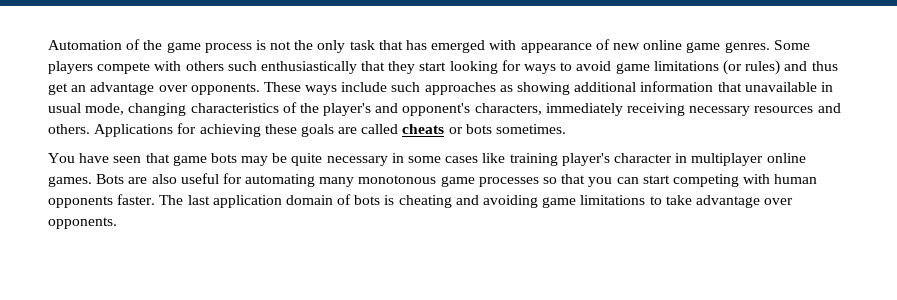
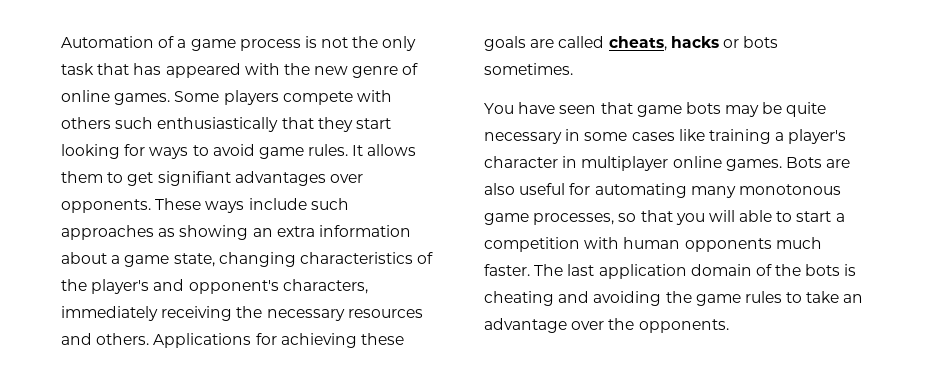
- Automation of the game process is not the only task that has emerged with appearance of new online game genres.
+ Automation of a game process is not the only task that has appeared with the new genre of online games.
- Some players compete with others such enthusiastically that they start looking for ways to avoid game limitations (or rules) and thus get an advantage over opponents.
+ Some players compete with others such enthusiastically that they start looking for ways to avoid game rules. It allows them to get signifiant advantages over opponents.
- These ways include such approaches as showing additional information that unavailable in usual mode, changing characteristics of the player's and opponent's characters, immediately receiving necessary resources and others.
+ These ways include such approaches as showing an extra information about a game state, changing characteristics of the player's and opponent's characters, immediately receiving the necessary resources and others.
- Applications for achieving these goals are called cheats or bots sometimes.
+ Applications for achieving these goals are called cheats, hacks or bots sometimes.
- You have seen that game bots may be quite necessary in some cases like training player's character in multiplayer online games.
+ You have seen that game bots may be quite necessary in some cases like training a player's character in multiplayer online games.
- Bots are also useful for automating many monotonous game processes so that you can start competing with human opponents faster.
+ Bots are also useful for automating many monotonous game processes, so that you will able to start a competition with human opponents much faster.
- The last application domain of bots is cheating and avoiding game limitations to take advantage over opponents.
+ The last application domain of the bots is cheating and avoiding the game rules to take an advantage over the opponents.

